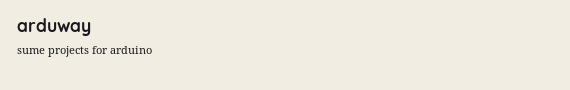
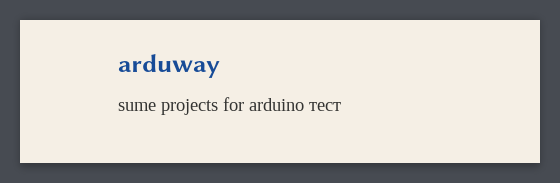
- sume projects for arduino
+ sume projects for arduino тест

